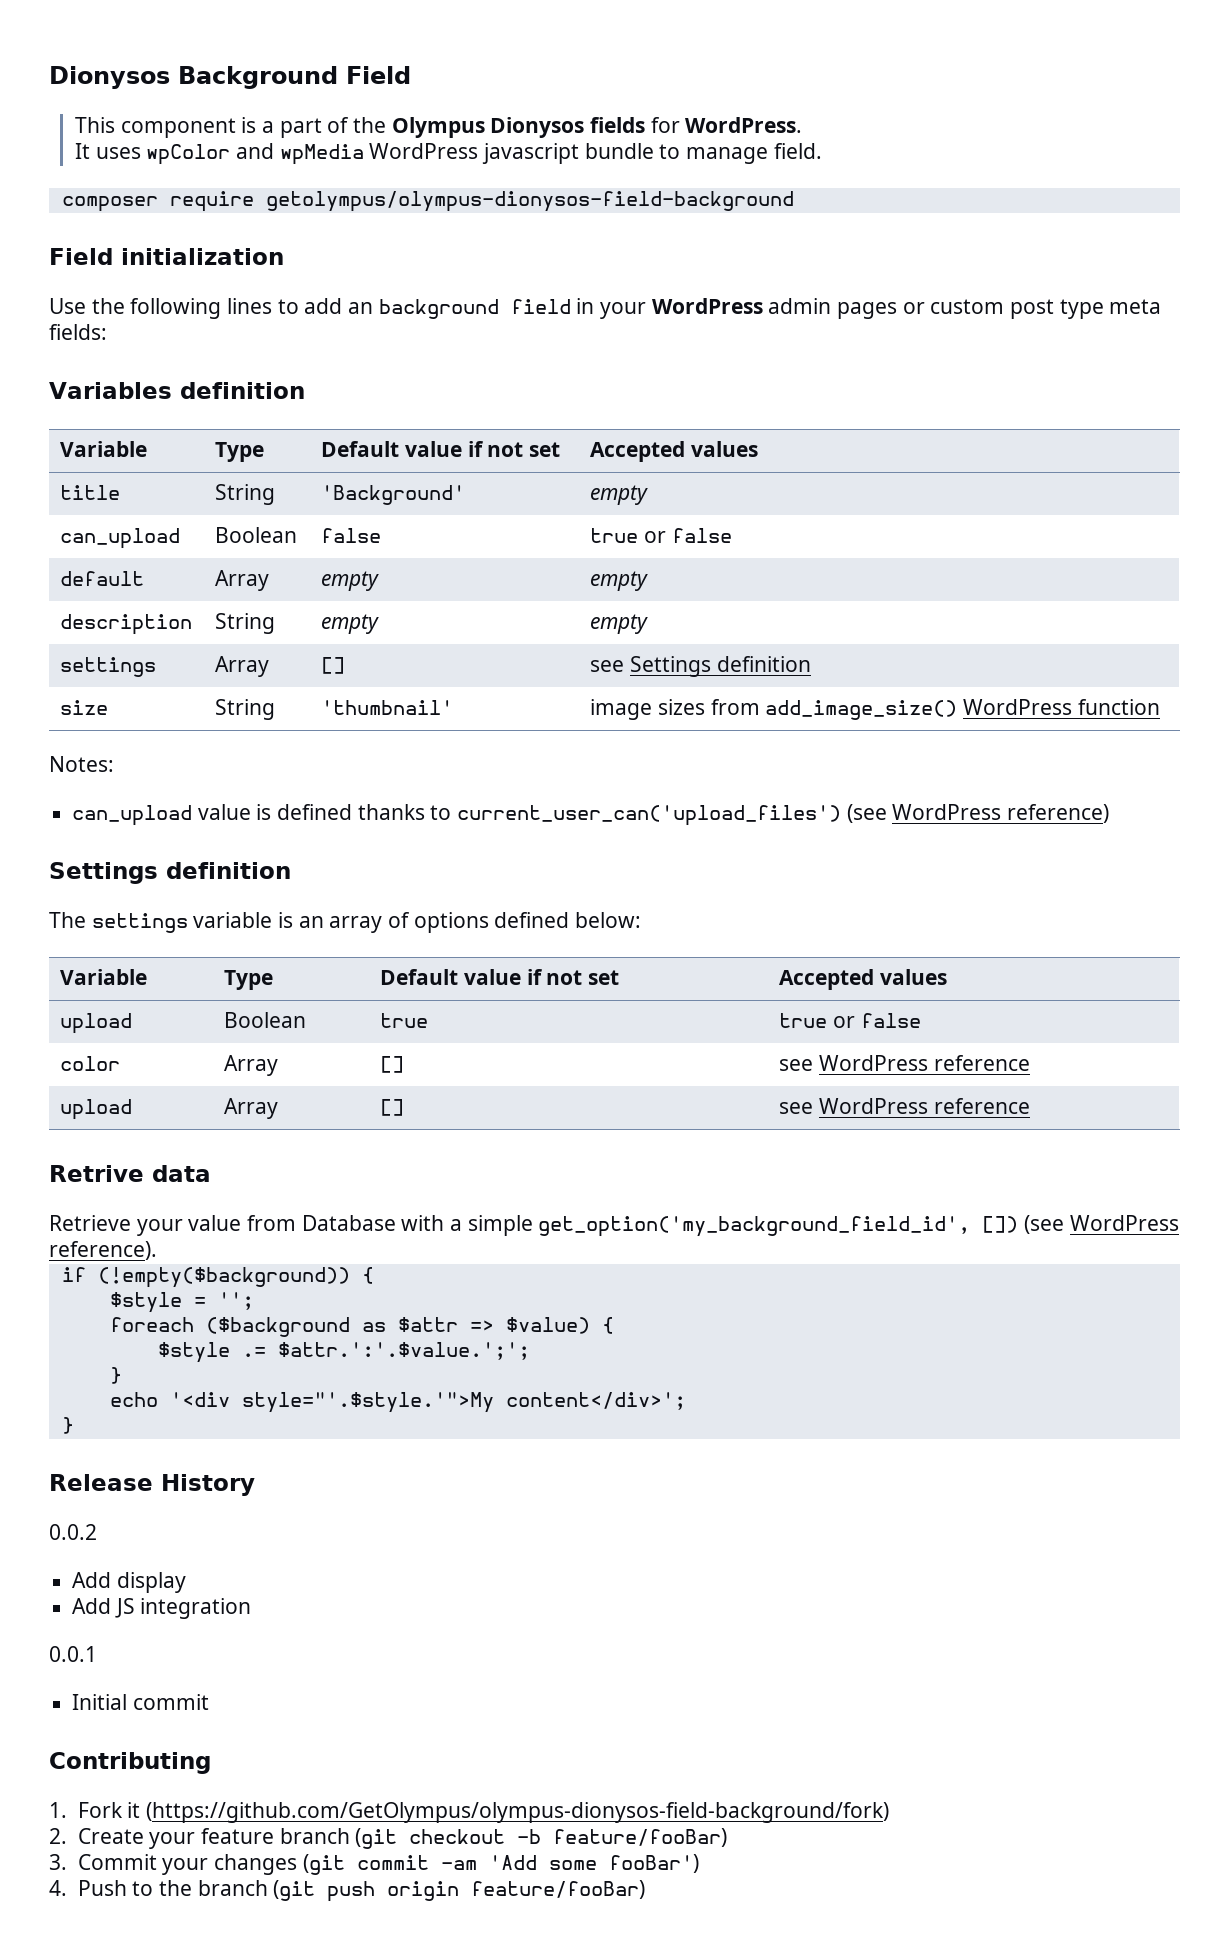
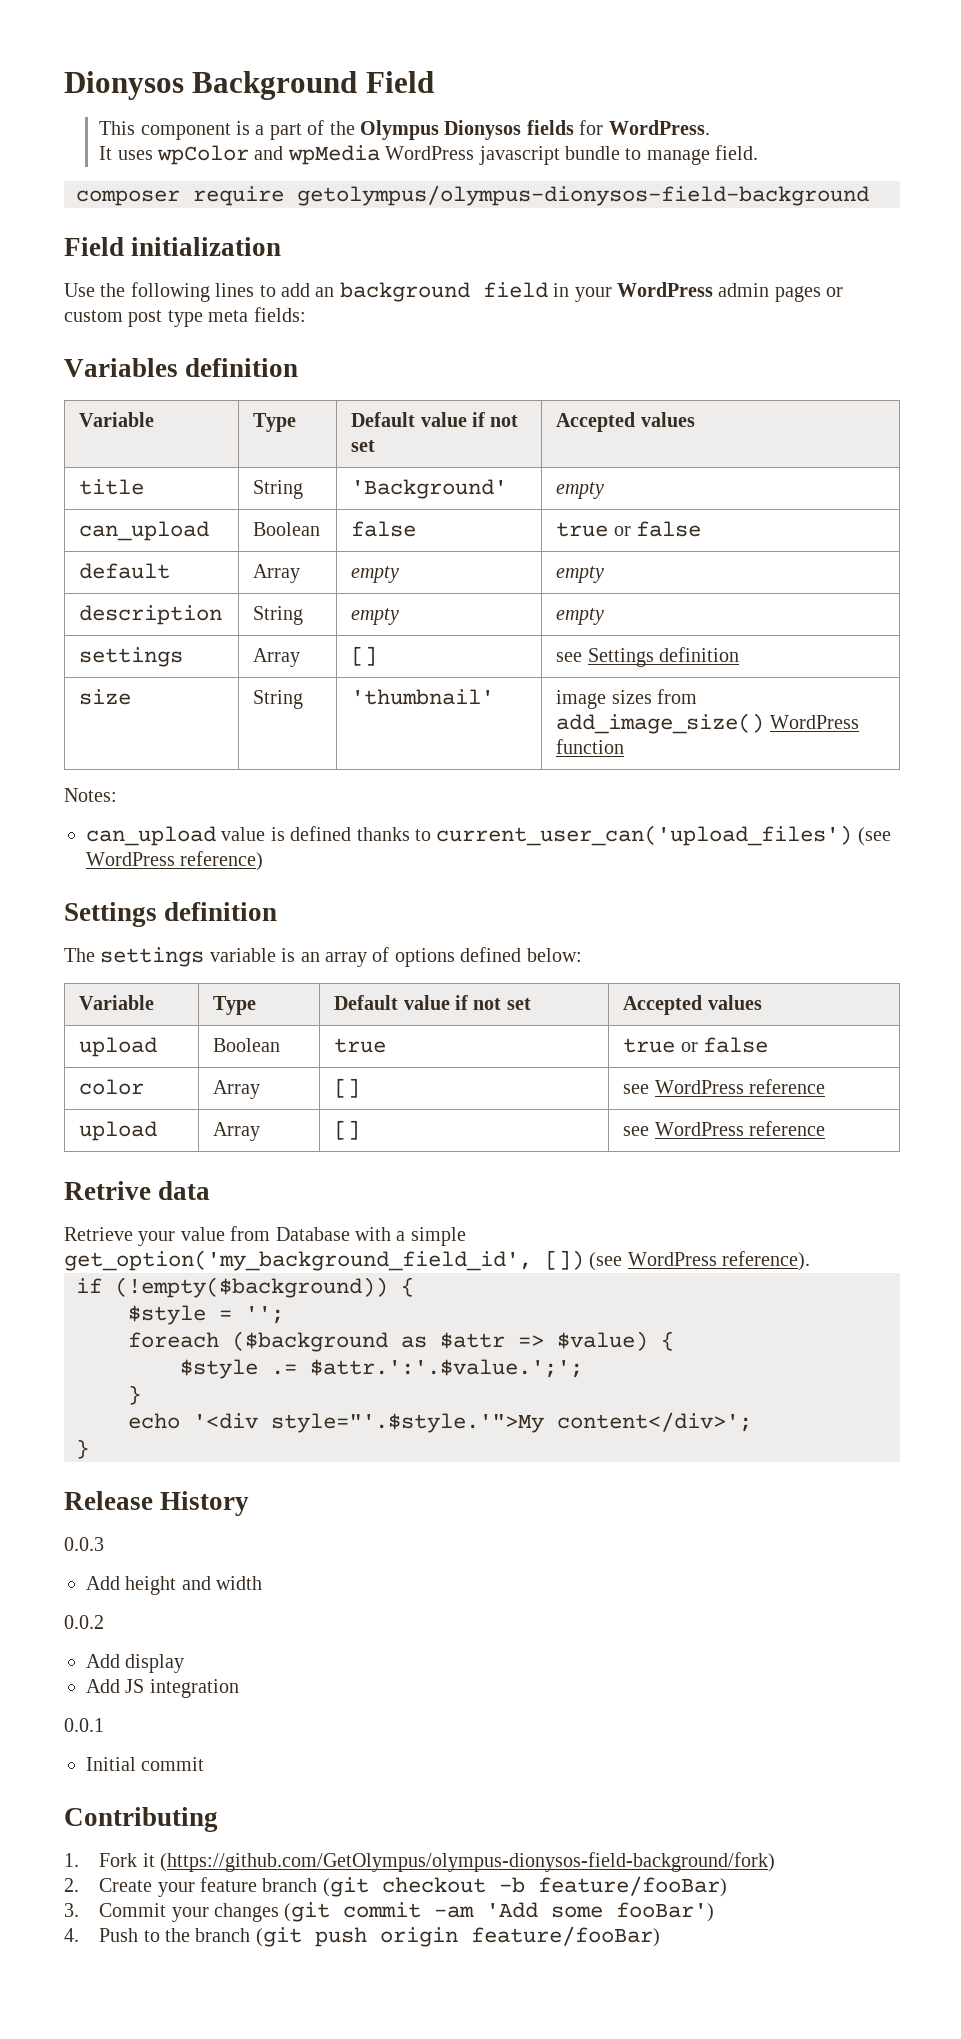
+ 0.0.3
+ Add height and width

